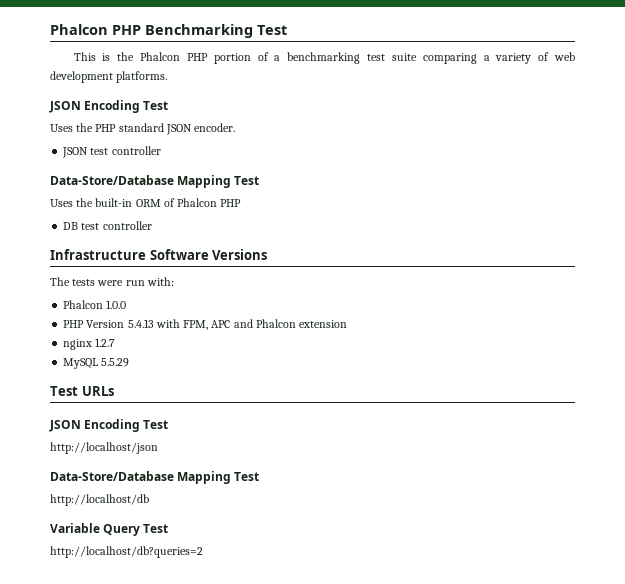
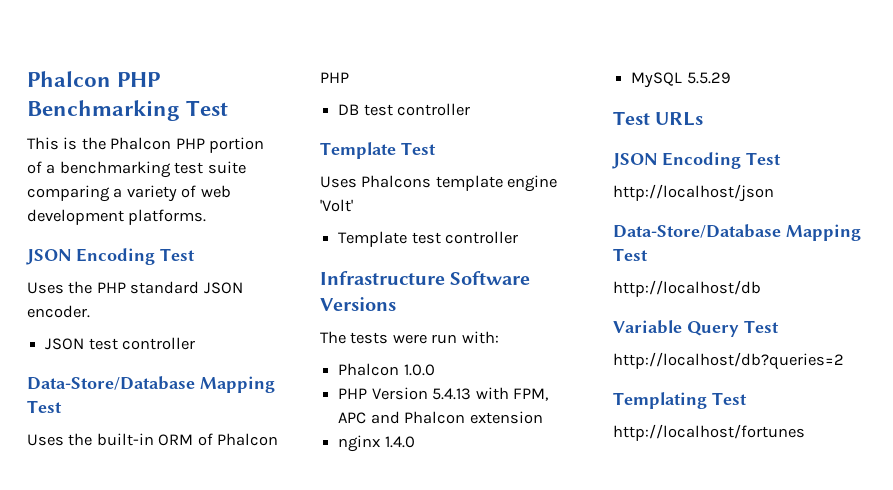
+ Template Test
+ Uses Phalcons template engine 'Volt'
+ Template test controller
- nginx 1.2.7
+ nginx 1.4.0
+ Templating Test
+ http://localhost/fortunes

